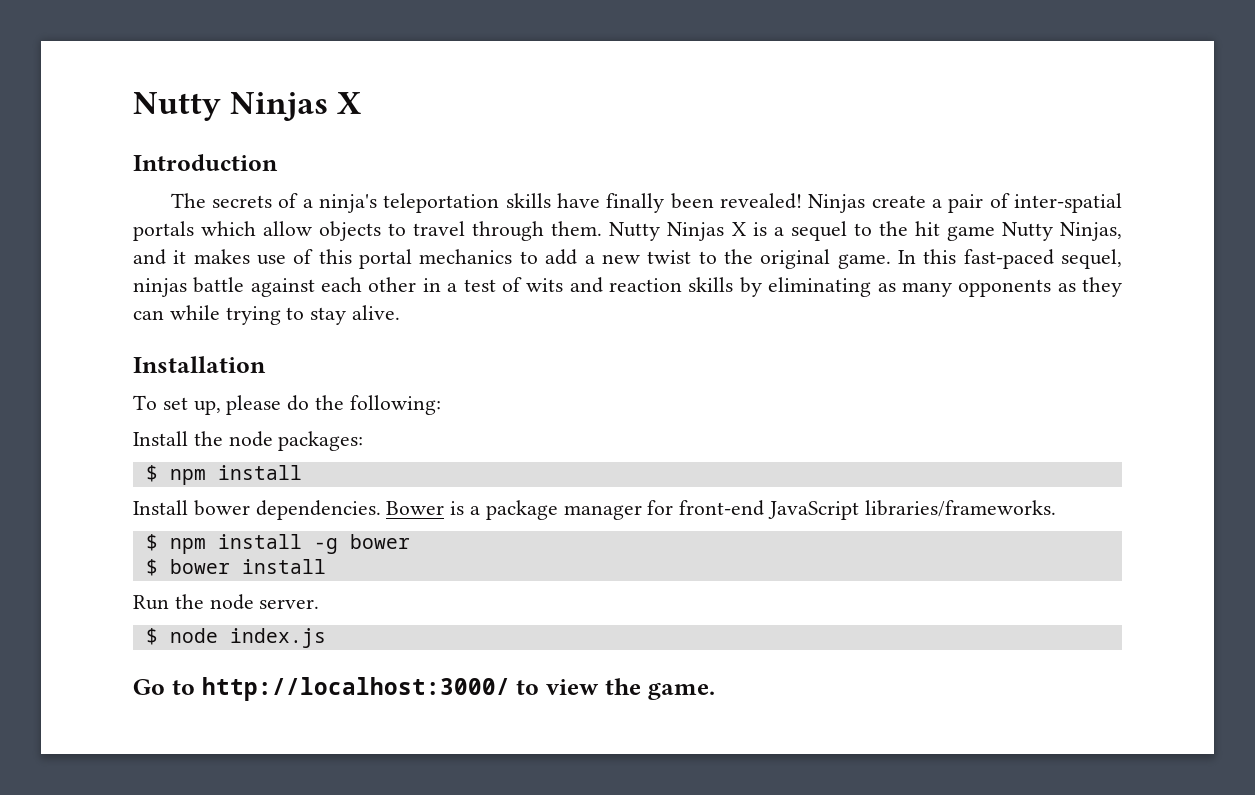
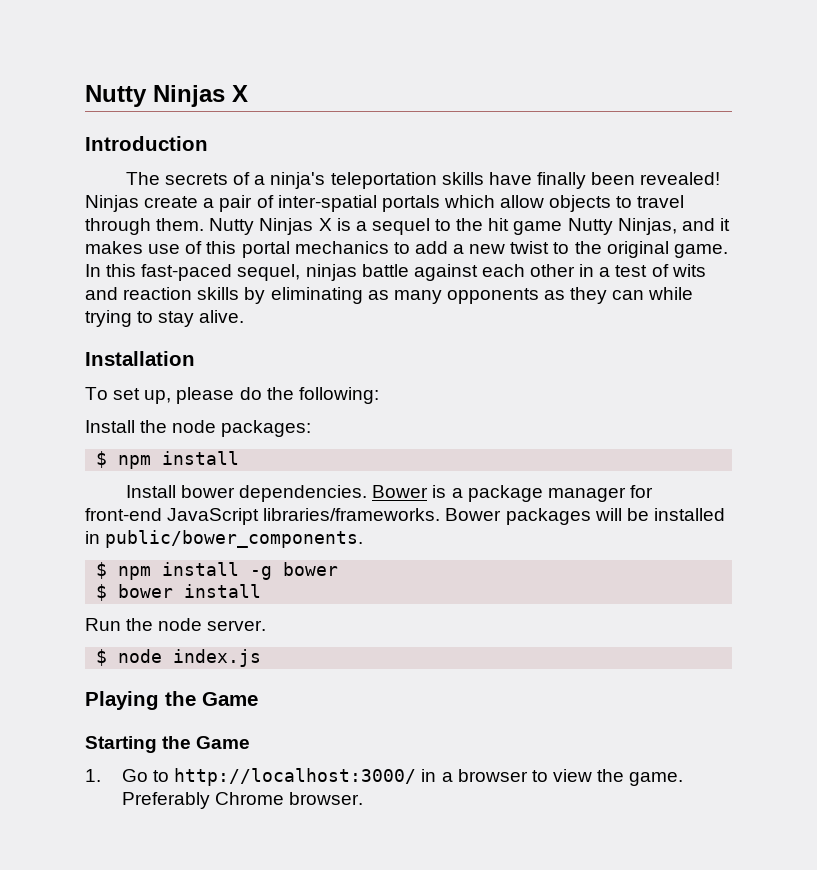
+ Bower packages will be installed in public/bower_components.
- Go to http://localhost:3000/ to view the game.
+ Playing the Game
+ Starting the Game
+ 1. Go to http://localhost:3000/ in a browser to view the game.
+ Preferably Chrome browser.

